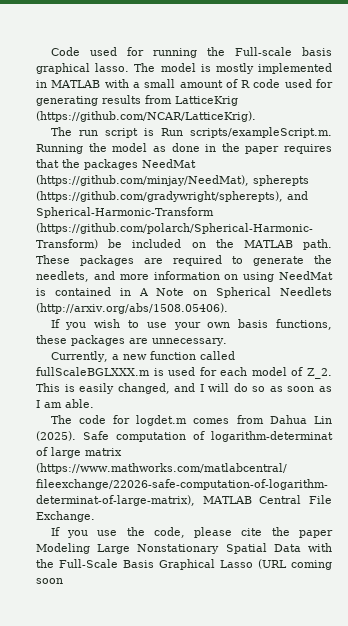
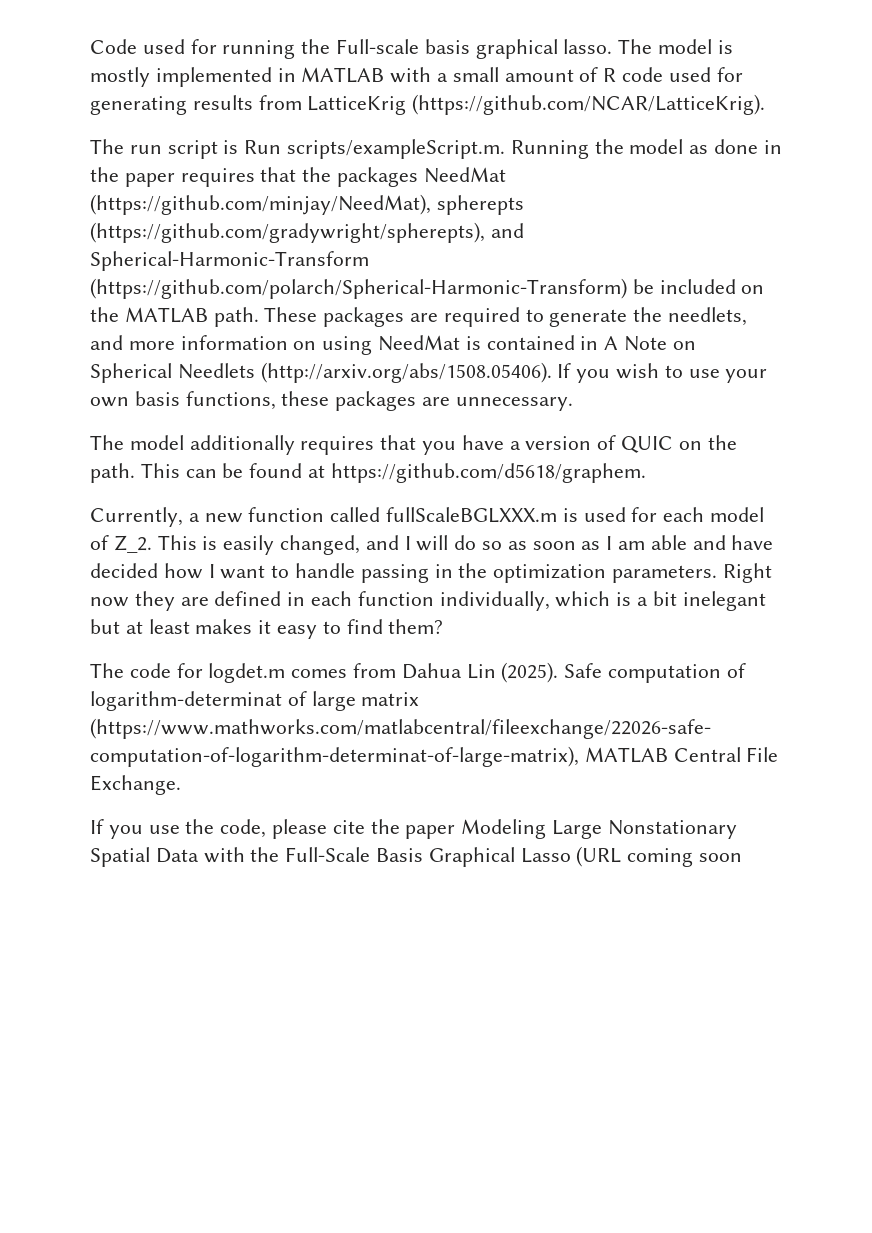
- These packages are required to generate the needlets, and more information on using NeedMat is contained in A Note on Spherical Needlets (http://arxiv.org/abs/1508.05406).
- If you wish to use your own basis functions, these packages are unnecessary.
+ These packages are required to generate the needlets, and more information on using NeedMat is contained in A Note on Spherical Needlets (http://arxiv.org/abs/1508.05406). If you wish to use your own basis functions, these packages are unnecessary.
+ The model additionally requires that you have a version of QUIC on the path. This can be found at https://github.com/d5618/graphem.
- Currently, a new function called fullScaleBGLXXX.m is used for each model of Z_2. This is easily changed, and I will do so as soon as I am able.
+ Currently, a new function called fullScaleBGLXXX.m is used for each model of Z_2. This is easily changed, and I will do so as soon as I am able and have decided how I want to handle passing in the optimization parameters. Right now they are defined in each function individually, which is a bit inelegant but at least makes it easy to find them?

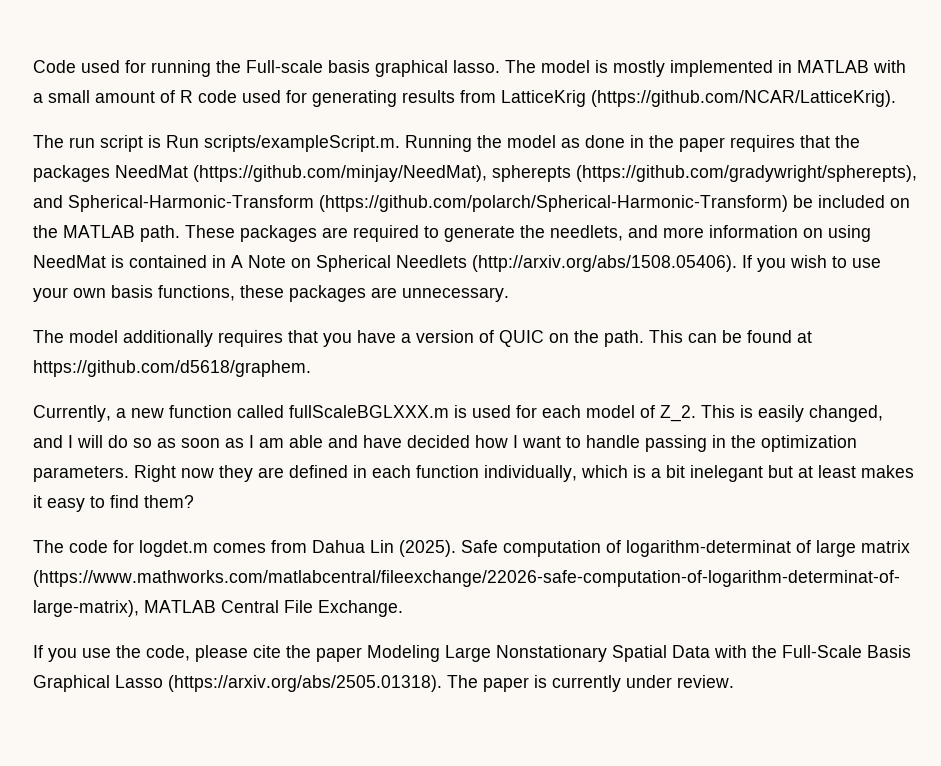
- If you use the code, please cite the paper Modeling Large Nonstationary Spatial Data with the Full-Scale Basis Graphical Lasso (URL coming soon
+ If you use the code, please cite the paper Modeling Large Nonstationary Spatial Data with the Full-Scale Basis Graphical Lasso (https://arxiv.org/abs/2505.01318). The paper is currently under review.

